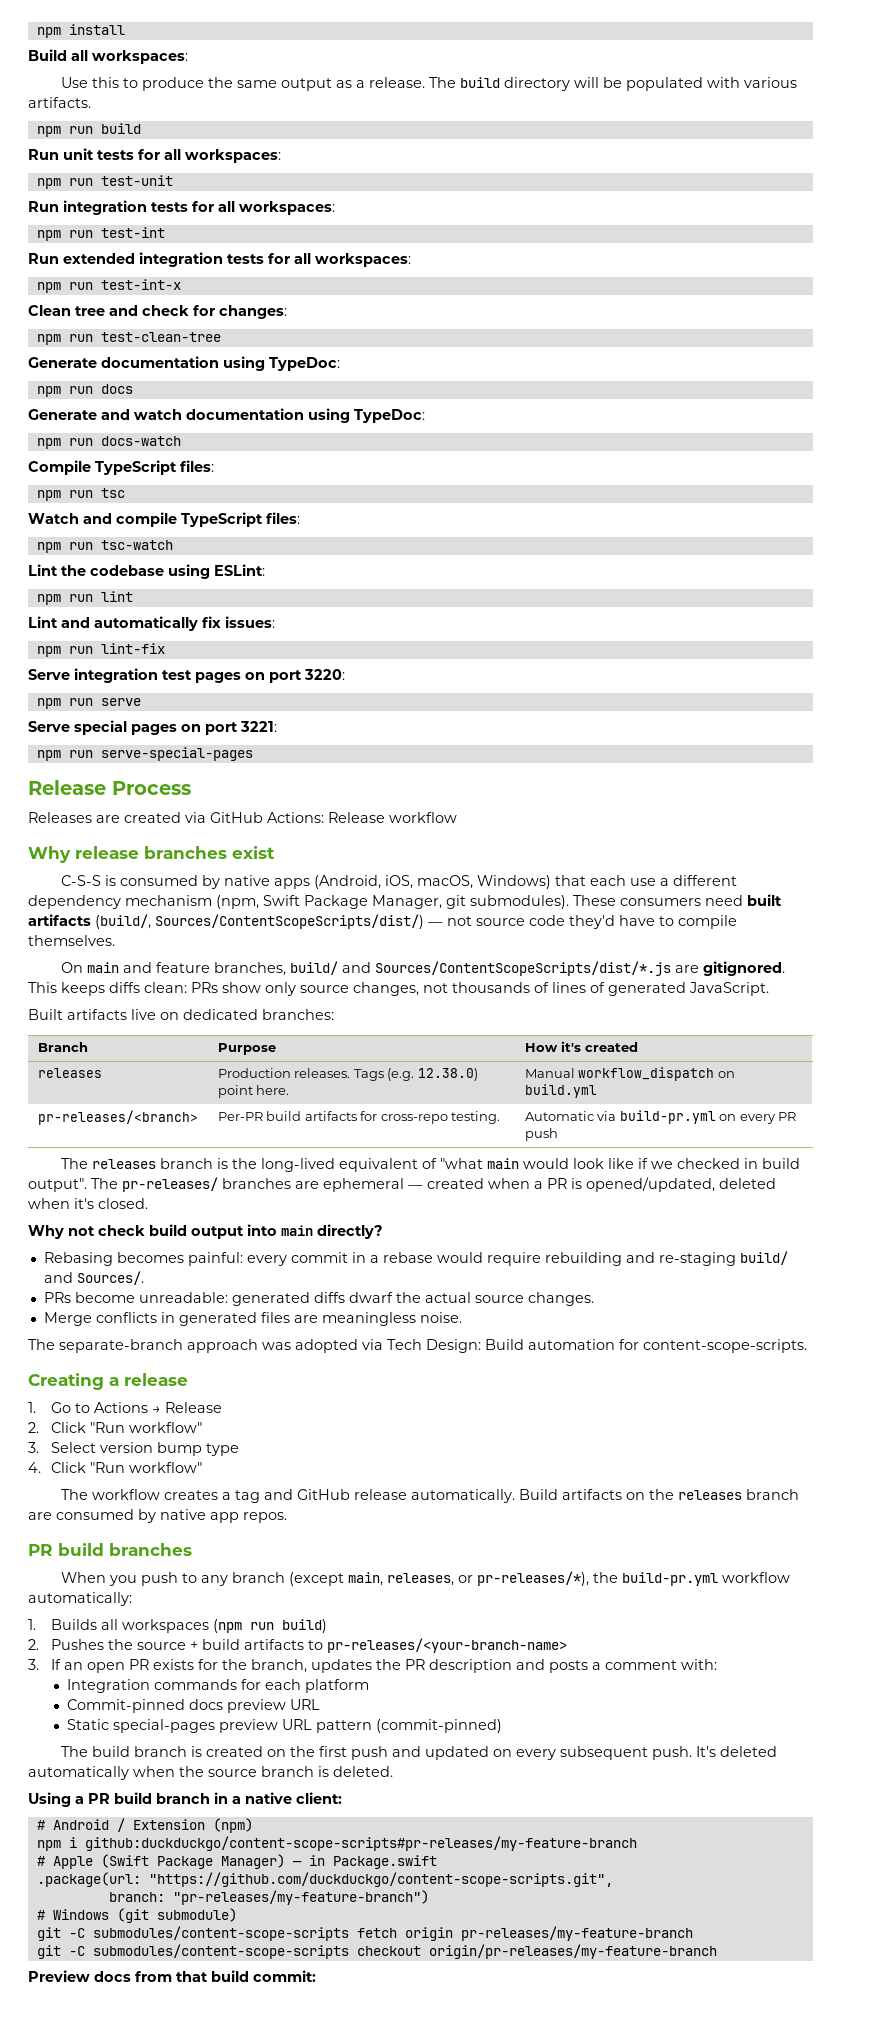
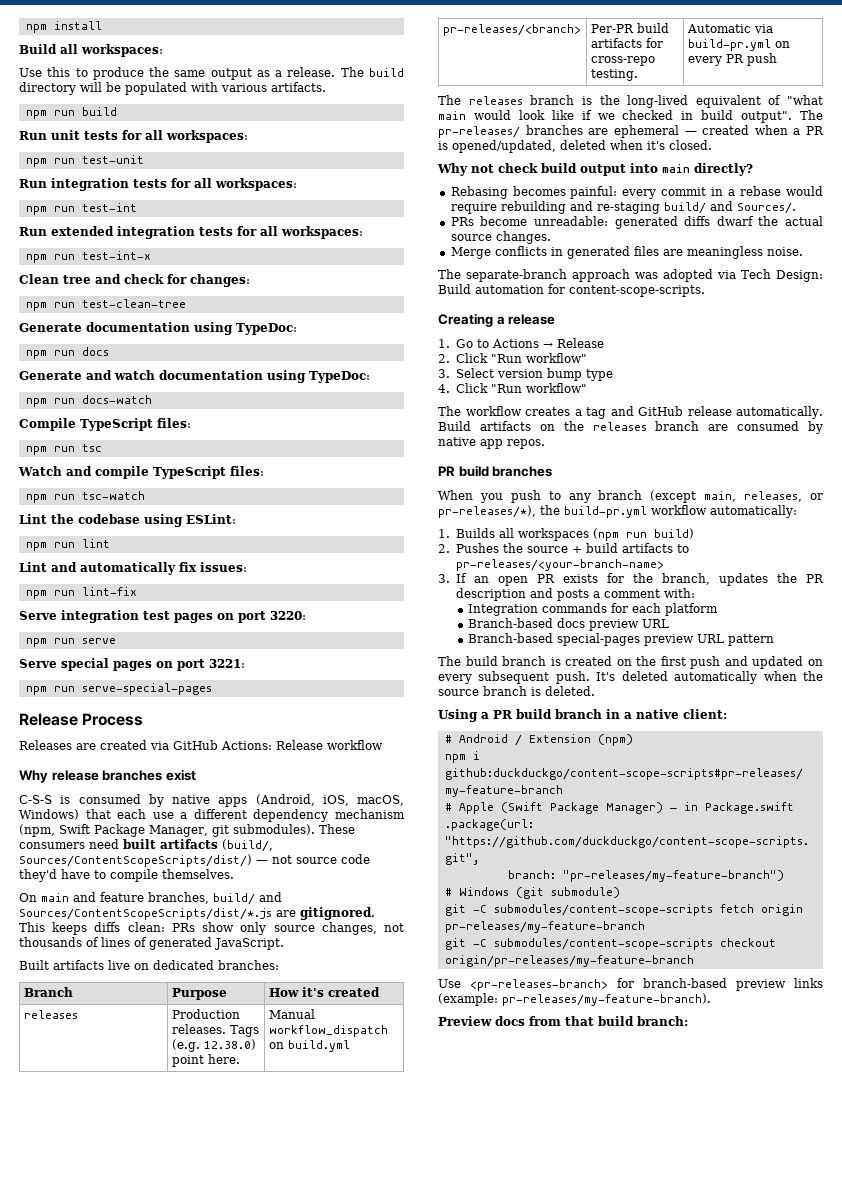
- Commit-pinned docs preview URL
+ Branch-based docs preview URL
- Static special-pages preview URL pattern (commit-pinned)
+ Branch-based special-pages preview URL pattern
+ Use <pr-releases-branch> for branch-based preview links (example: pr-releases/my-feature-branch).
- Preview docs from that build commit:
+ Preview docs from that build branch:

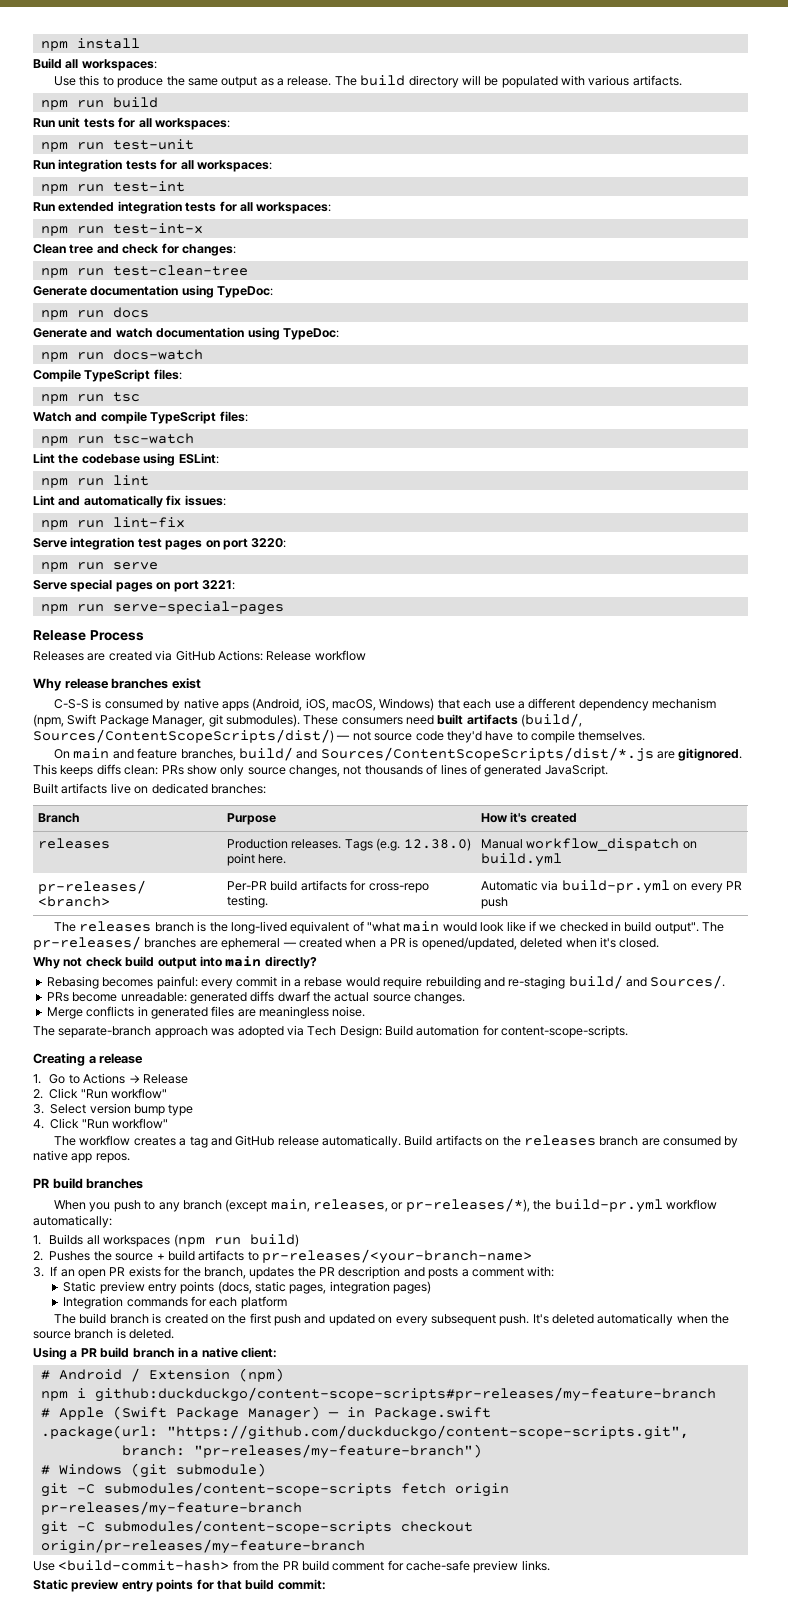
+ Static preview entry points (docs, static pages, integration pages)
- Branch-based docs preview URL
- Branch-based special-pages preview URL pattern
- Use <pr-releases-branch> for branch-based preview links (example: pr-releases/my-feature-branch).
- Preview docs from that build branch:
+ Use <build-commit-hash> from the PR build comment for cache-safe preview links.
+ Static preview entry points for that build commit:

